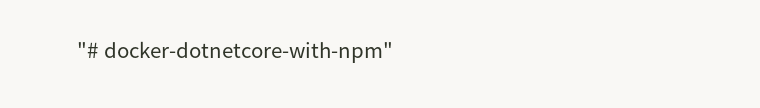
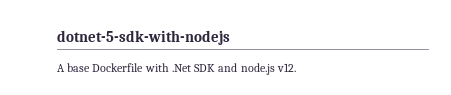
- "# docker-dotnetcore-with-npm"
+ dotnet-5-sdk-with-nodejs
+ A base Dockerfile with .Net SDK and node.js v12.

